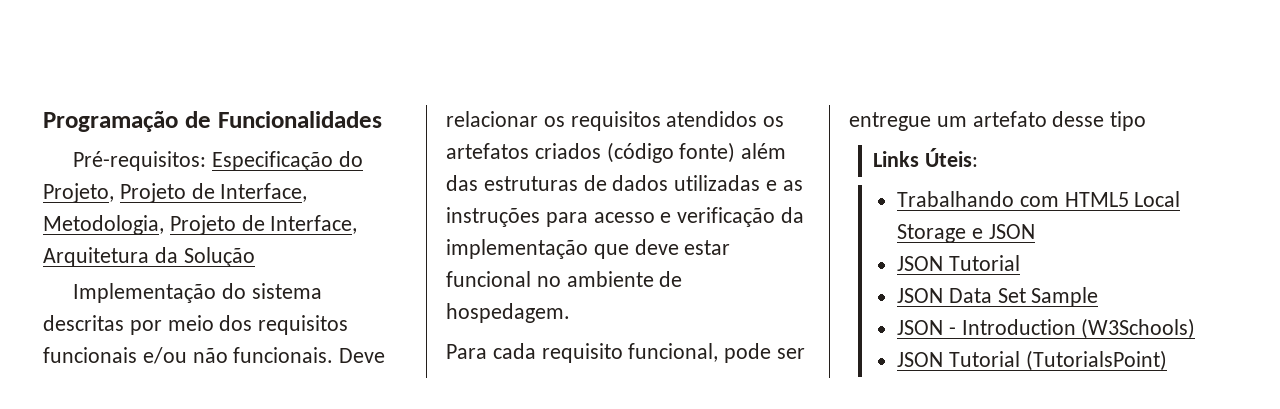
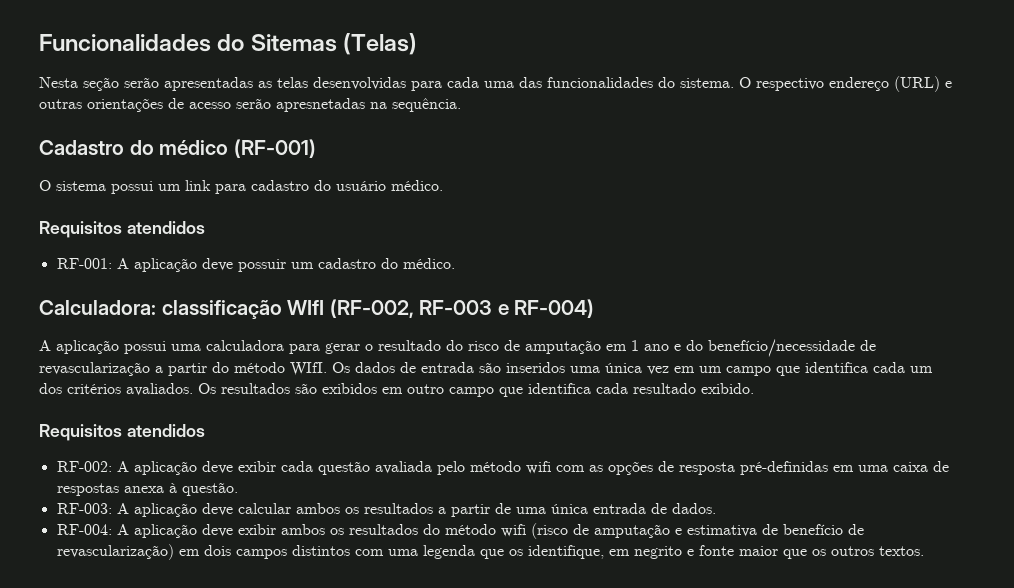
- Programação de Funcionalidades
- Pré-requisitos: Especificação do Projeto, Projeto de Interface, Metodologia, Projeto de Interface, Arquitetura da Solução
- Implementação do sistema descritas por meio dos requisitos funcionais e/ou não funcionais. Deve relacionar os requisitos atendidos os artefatos criados (código fonte) além das estruturas de dados utilizadas e as instruções para acesso e verificação da implementação que deve estar funcional no ambiente de hospedagem.
- Para cada requisito funcional, pode ser entregue um artefato desse tipo
- Links Úteis:
- Trabalhando com HTML5 Local Storage e JSON
- JSON Tutorial
- JSON Data Set Sample
- JSON - Introduction (W3Schools)
- JSON Tutorial (TutorialsPoint)
+ Funcionalidades do Sitemas (Telas)
+ Nesta seção serão apresentadas as telas desenvolvidas para cada uma das funcionalidades do sistema. O respectivo endereço (URL) e outras orientações de acesso serão apresnetadas na sequência.
+ Cadastro do médico (RF-001)
+ O sistema possui um link para cadastro do usuário médico.
+ Requisitos atendidos
+ RF-001: A aplicação deve possuir um cadastro do médico.
+ Calculadora: classificação WIfI (RF-002, RF-003 e RF-004)
+ A aplicação possui uma calculadora para gerar o resultado do risco de amputação em 1 ano e do benefício/necessidade de revascularização a partir do método WIfI. Os dados de entrada são inseridos uma única vez em um campo que identifica cada um dos critérios avaliados. Os resultados são exibidos em outro campo que identifica cada resultado exibido.
+ Requisitos atendidos
+ RF-002: A aplicação deve exibir cada questão avaliada pelo método wifi com as opções de resposta pré-definidas em uma caixa de respostas anexa à questão.
+ RF-003: A aplicação deve calcular ambos os resultados a partir de uma única entrada de dados.
+ RF-004: A aplicação deve exibir ambos os resultados do método wifi (risco de amputação e estimativa de benefício de revascularização) em dois campos distintos com uma legenda que os identifique, em negrito e fonte maior que os outros textos.

